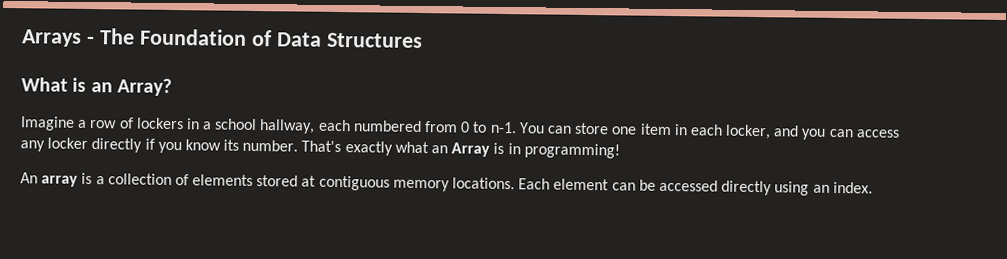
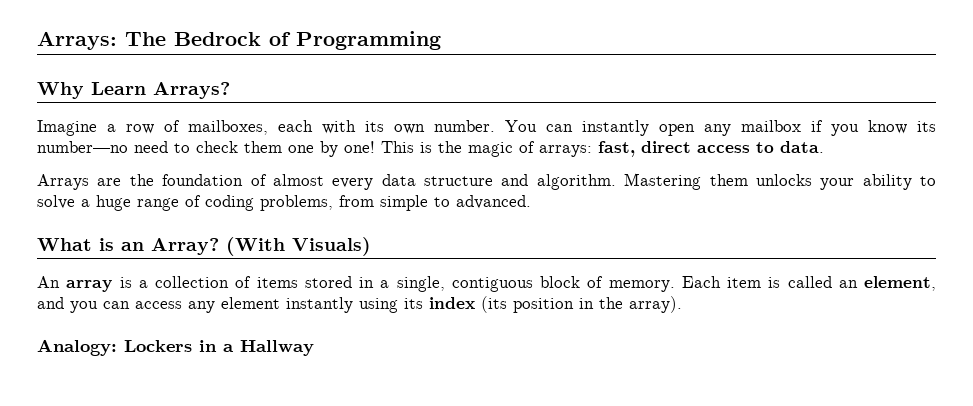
- Arrays - The Foundation of Data Structures
- What is an Array?
- Imagine a row of lockers in a school hallway, each numbered from 0 to n-1. You can store one item in each locker, and you can access any locker directly if you know its number. That's exactly what an Array is in programming!
+ Arrays: The Bedrock of Programming
+ Why Learn Arrays?
+ Imagine a row of mailboxes, each with its own number. You can instantly open any mailbox if you know its number—no need to check them one by one! This is the magic of arrays: fast, direct access to data.
+ Arrays are the foundation of almost every data structure and algorithm. Mastering them unlocks your ability to solve a huge range of coding problems, from simple to advanced.
+ What is an Array? (With Visuals)
- An array is a collection of elements stored at contiguous memory locations. Each element can be accessed directly using an index.
+ An array is a collection of items stored in a single, contiguous block of memory. Each item is called an element, and you can access any element instantly using its index (its position in the array).
+ Analogy: Lockers in a Hallway

